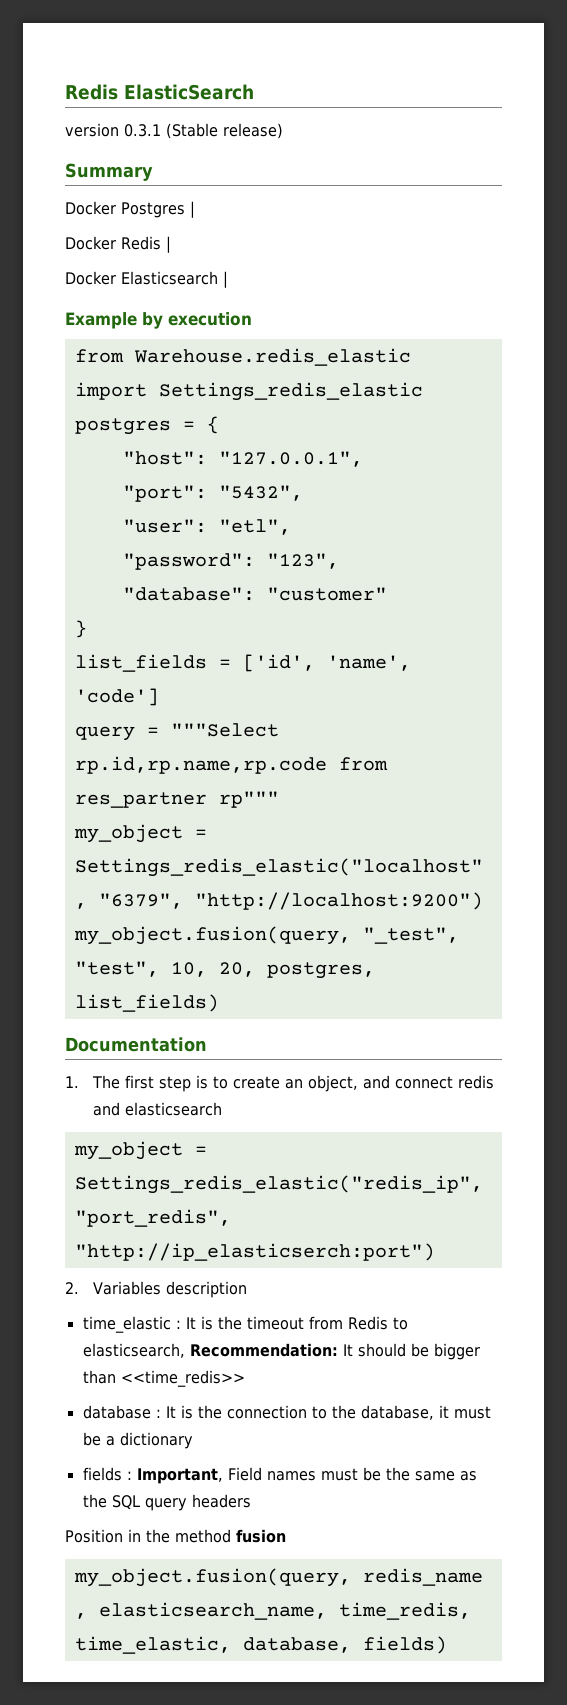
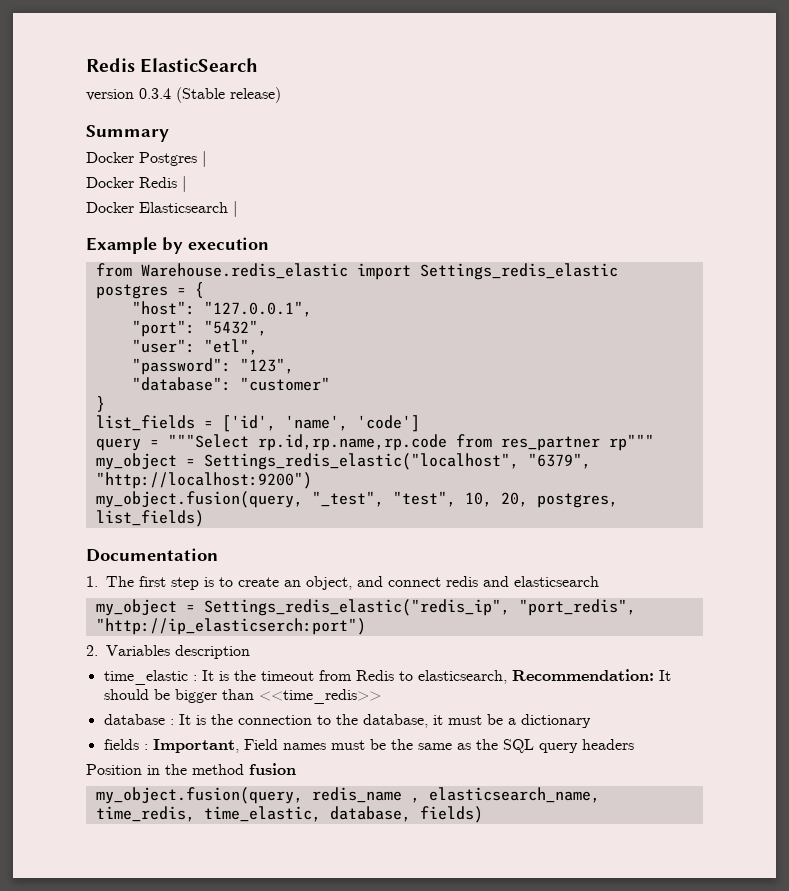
- version 0.3.1 (Stable release)
+ version 0.3.4 (Stable release)

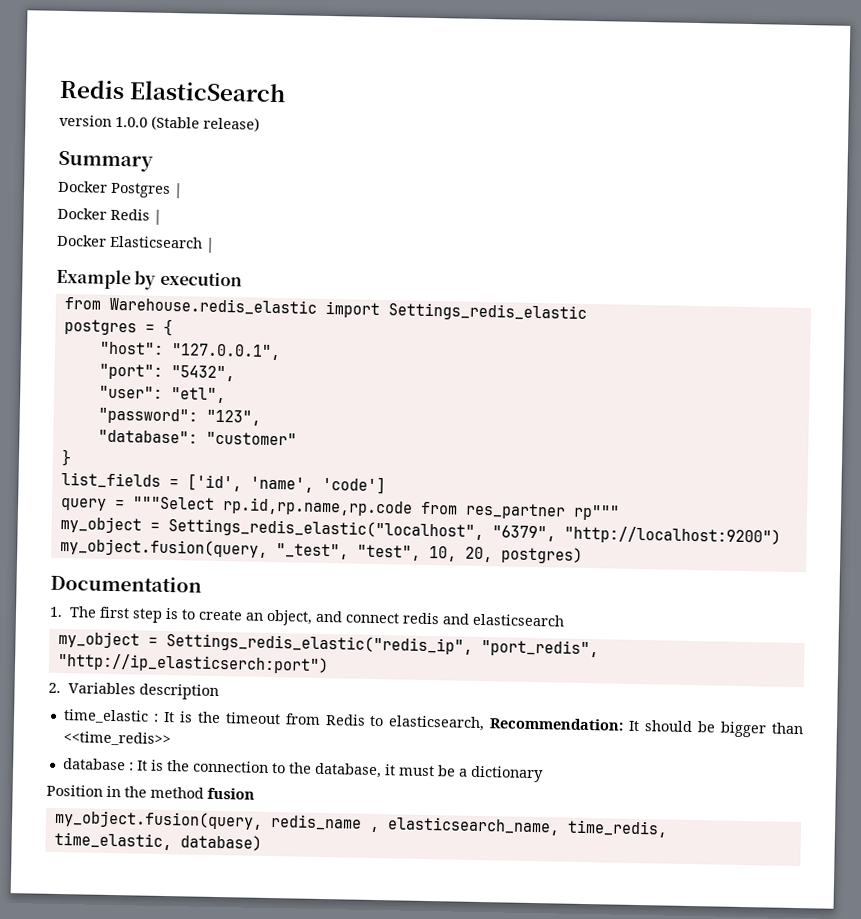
- version 0.3.4 (Stable release)
+ version 1.0.0 (Stable release)
- my_object.fusion(query, "_test", "test", 10, 20, postgres, list_fields)
+ my_object.fusion(query, "_test", "test", 10, 20, postgres)
- fields : Important, Field names must be the same as the SQL query headers
- my_object.fusion(query, redis_name , elasticsearch_name, time_redis, time_elastic, database, fields)
+ my_object.fusion(query, redis_name , elasticsearch_name, time_redis, time_elastic, database)

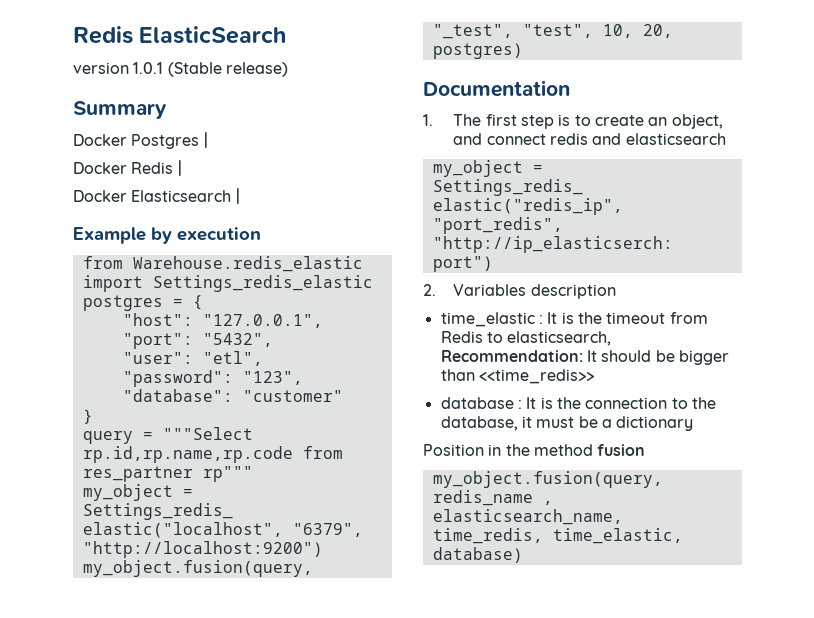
- version 1.0.0 (Stable release)
+ version 1.0.1 (Stable release)
- list_fields = ['id', 'name', 'code']

